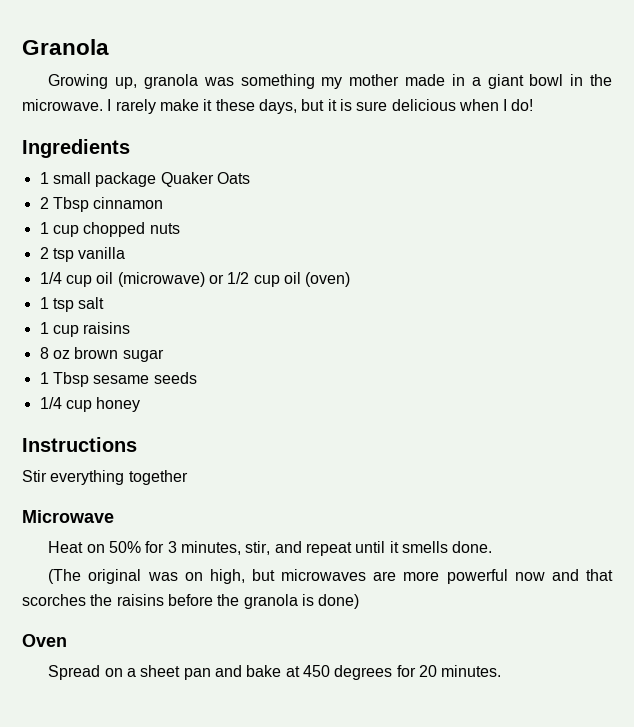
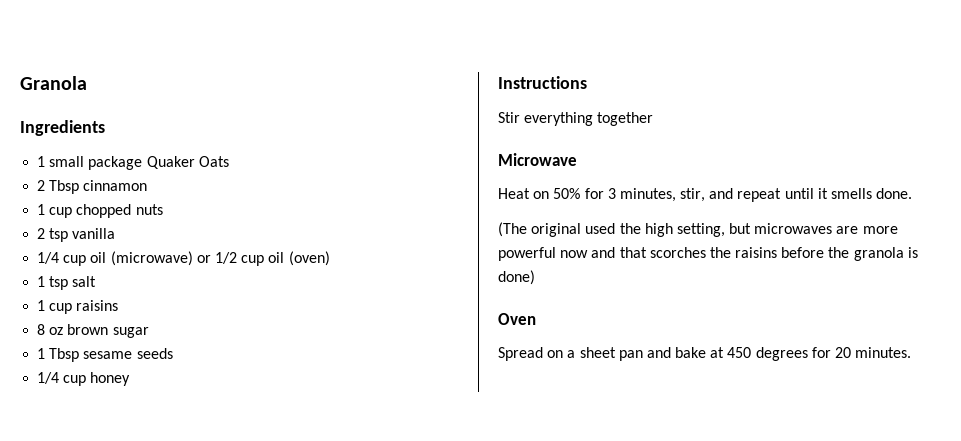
- Growing up, granola was something my mother made in a giant bowl in the microwave. I rarely make it these days, but it is sure delicious when I do!
- (The original was on high, but microwaves are more powerful now and that scorches the raisins before the granola is done)
+ (The original used the high setting, but microwaves are more powerful now and that scorches the raisins before the granola is done)

